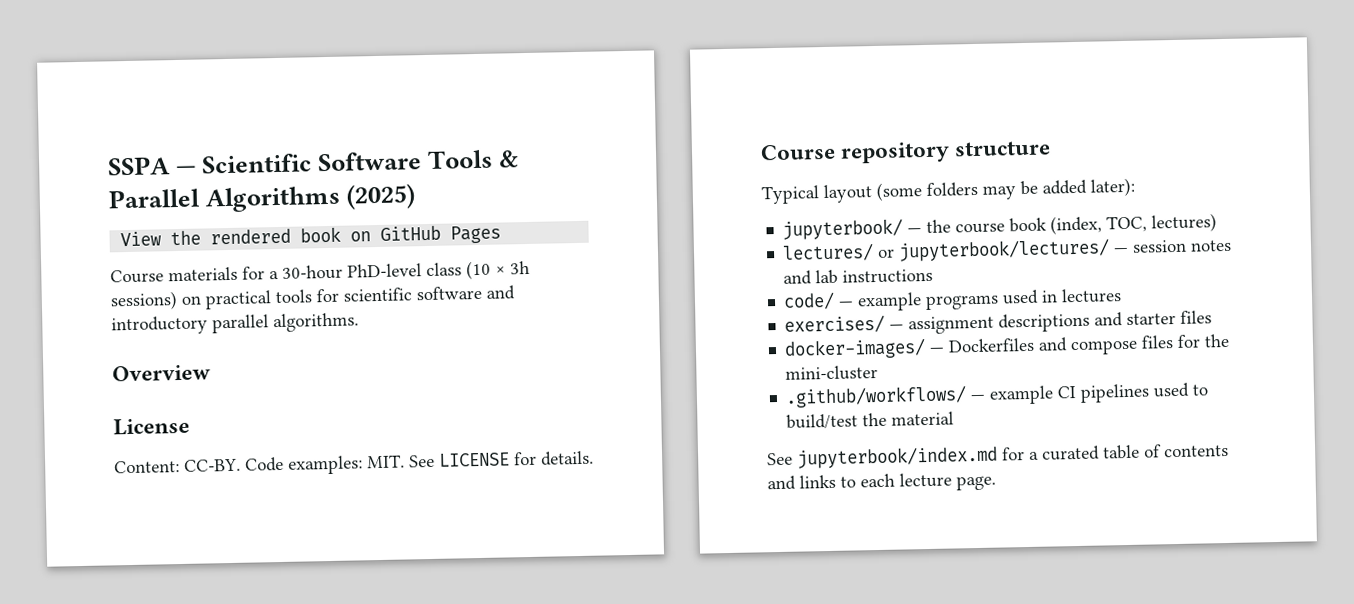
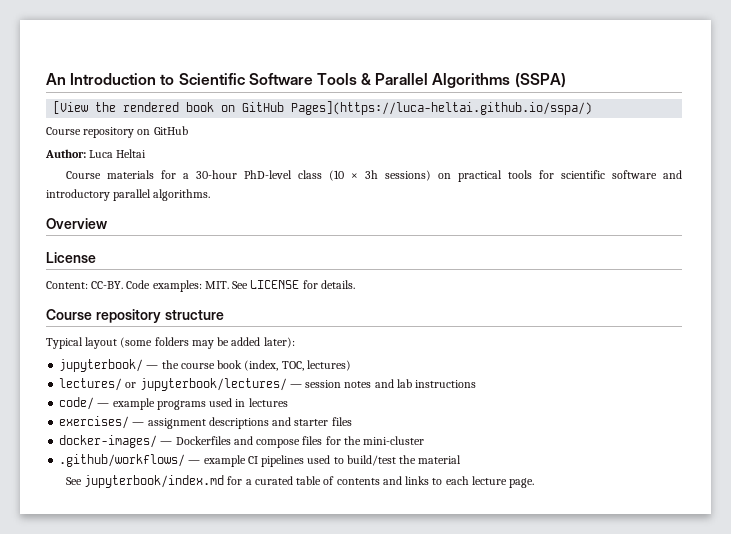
- SSPA — Scientific Software Tools & Parallel Algorithms (2025)
- View the rendered book on GitHub Pages
+ An Introduction to Scientific Software Tools & Parallel Algorithms (SSPA)
+ [View the rendered book on GitHub Pages](https://luca-heltai.github.io/sspa/)
+ Course repository on GitHub
+ Author: Luca Heltai

